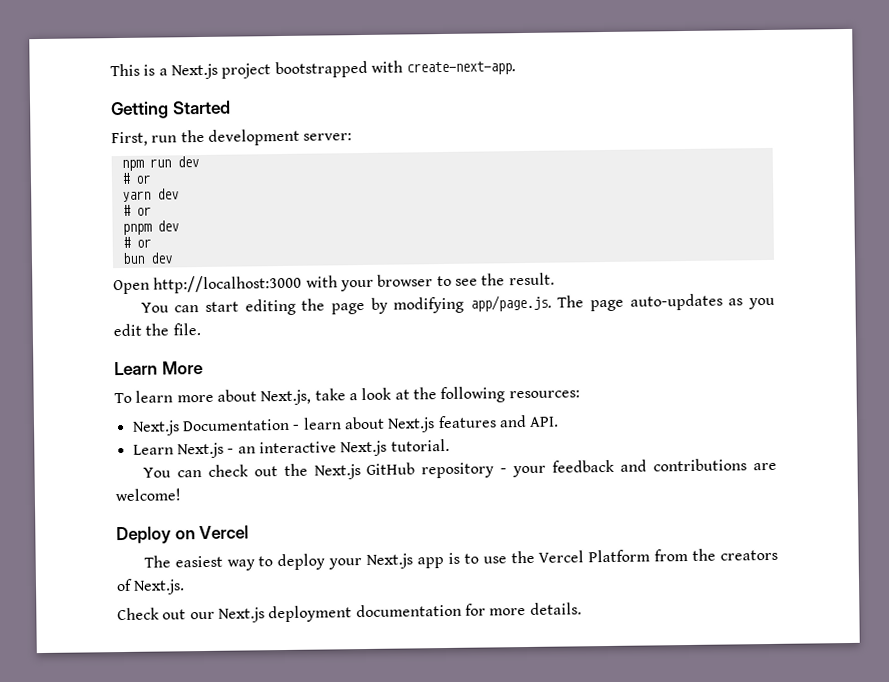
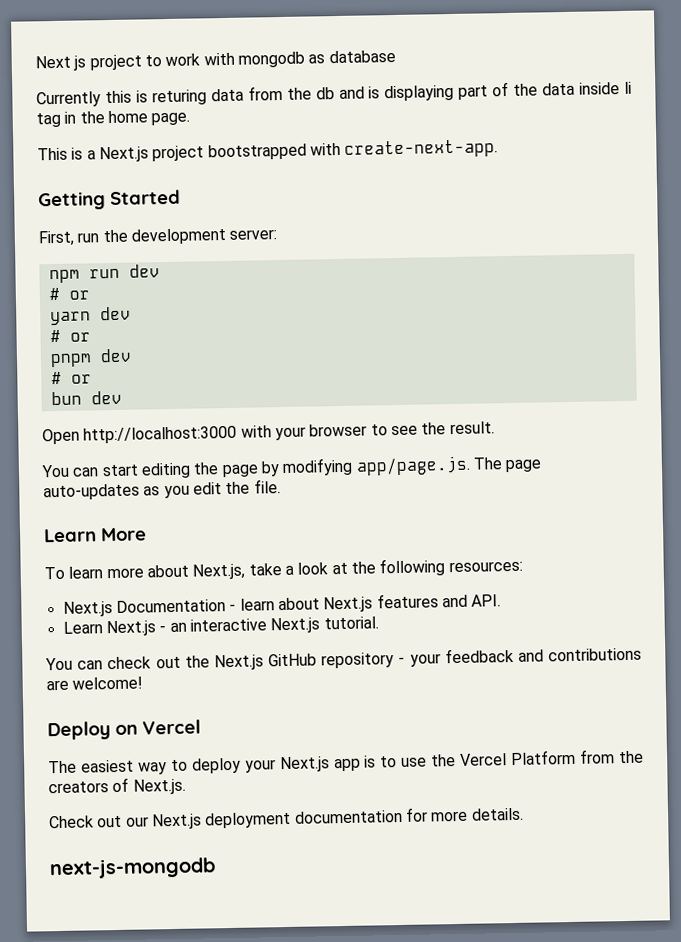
+ Next js project to work with mongodb as database
+ Currently this is returing data from the db and is displaying part of the data inside li tag in the home page.
+ next-js-mongodb

